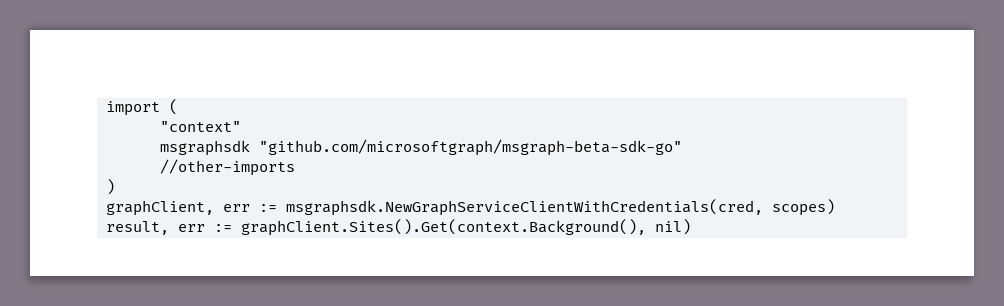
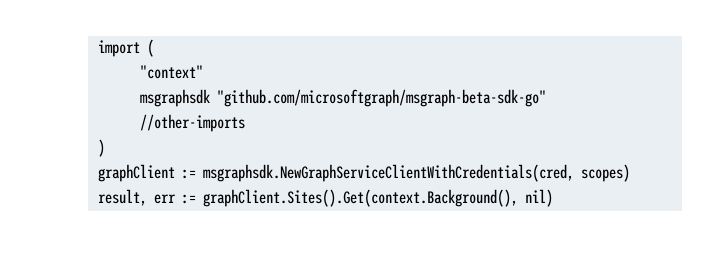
- graphClient, err := msgraphsdk.NewGraphServiceClientWithCredentials(cred, scopes)
+ graphClient := msgraphsdk.NewGraphServiceClientWithCredentials(cred, scopes)

